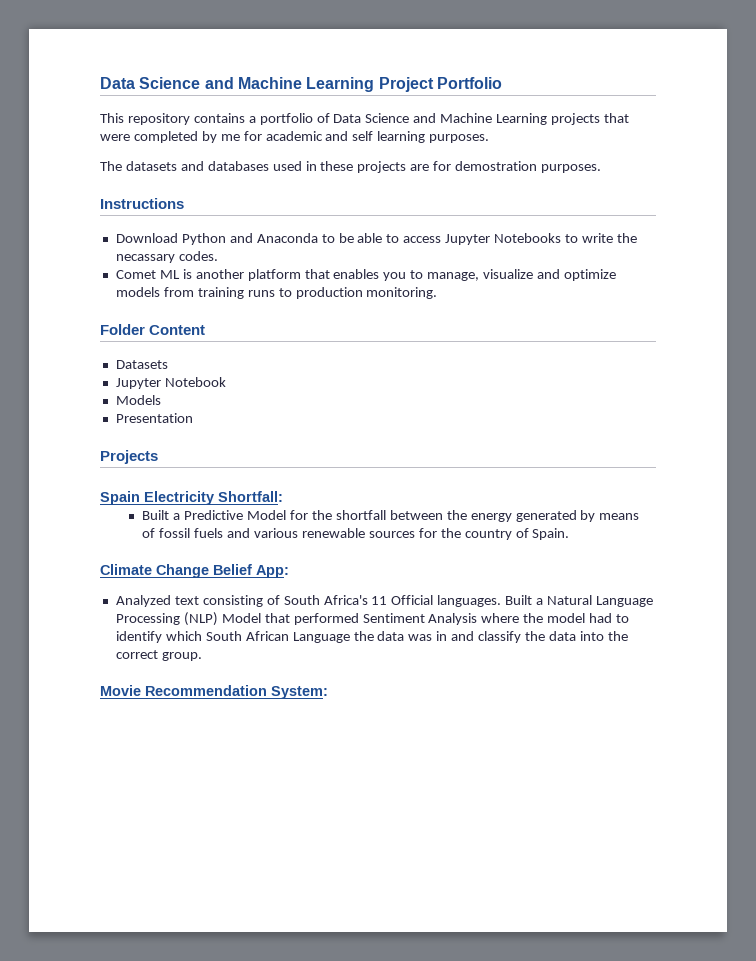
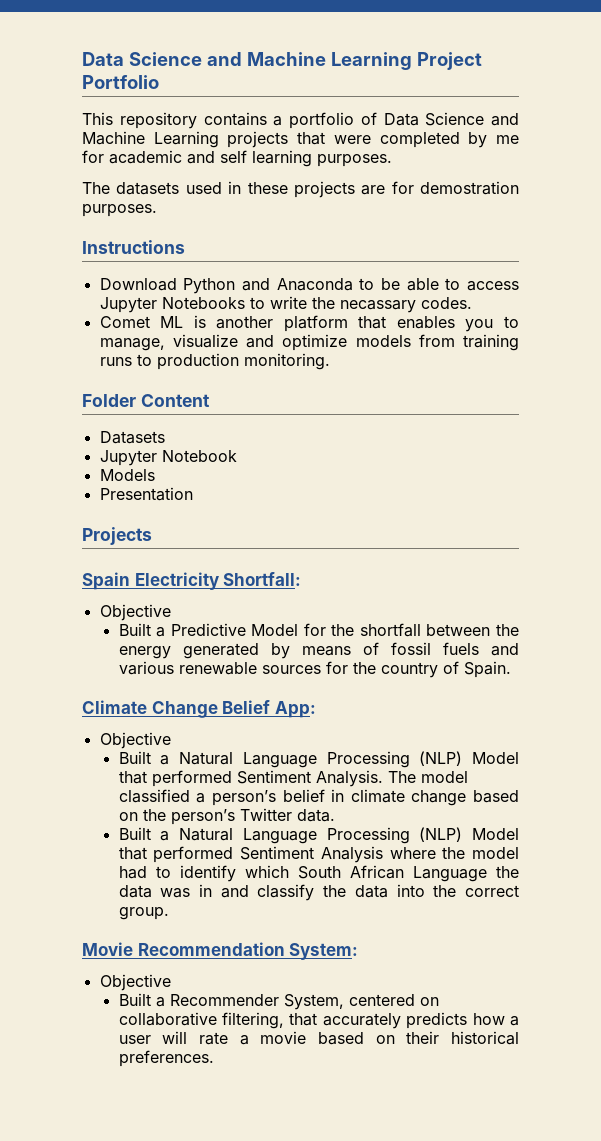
- The datasets and databases used in these projects are for demostration purposes.
+ The datasets used in these projects are for demostration purposes.
  Spain Electricity Shortfall:
+ Objective
  Climate Change Belief App:
- Analyzed text consisting of South Africa's 11 Official languages. Built a Natural Language Processing (NLP) Model that performed Sentiment Analysis where the model had to identify which South African Language the data was in and classify the data into the correct group.
+ Objective
+ Built a Natural Language Processing (NLP) Model that performed Sentiment Analysis. The model classified a person’s belief in climate change based on the person’s Twitter data.
+ Built a Natural Language Processing (NLP) Model that performed Sentiment Analysis where the model had to identify which South African Language the data was in and classify the data into the correct group.
  Movie Recommendation System:
+ Objective
+ Built a Recommender System, centered on collaborative filtering, that accurately predicts how a user will rate a movie based on their historical preferences.

